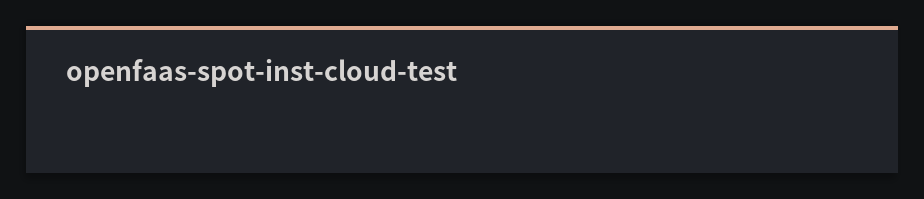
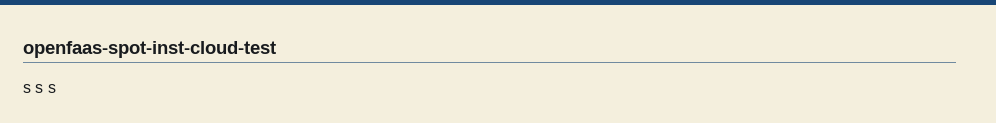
+ s s s

